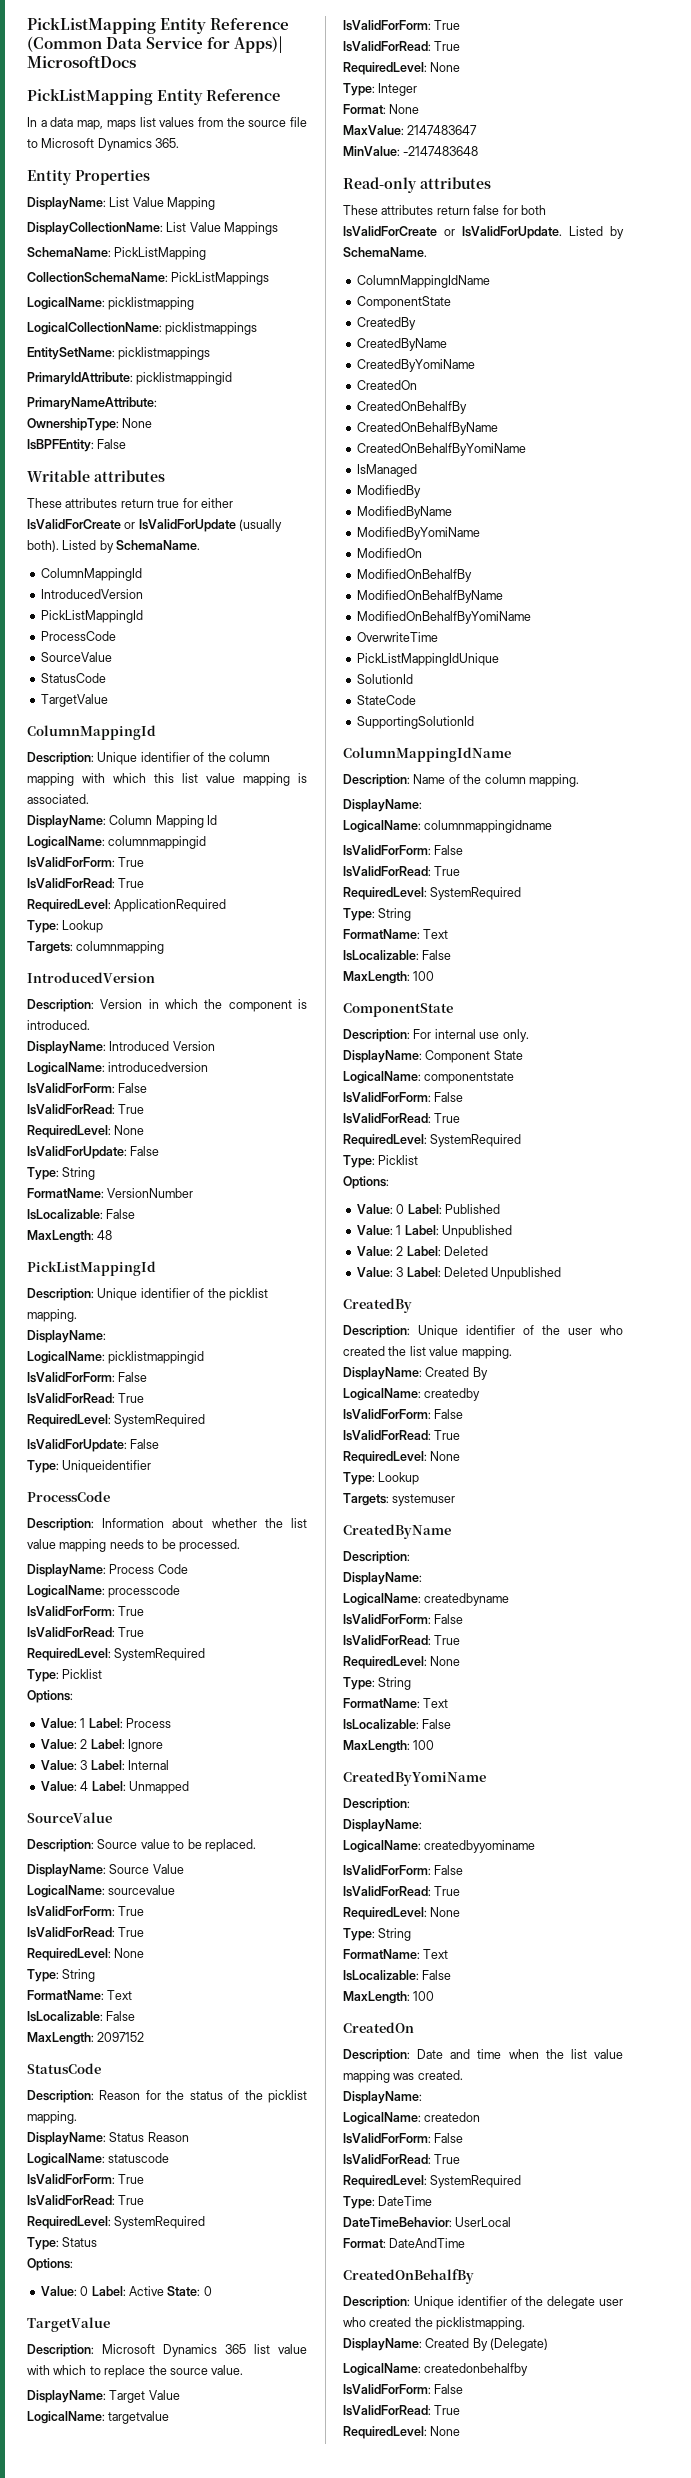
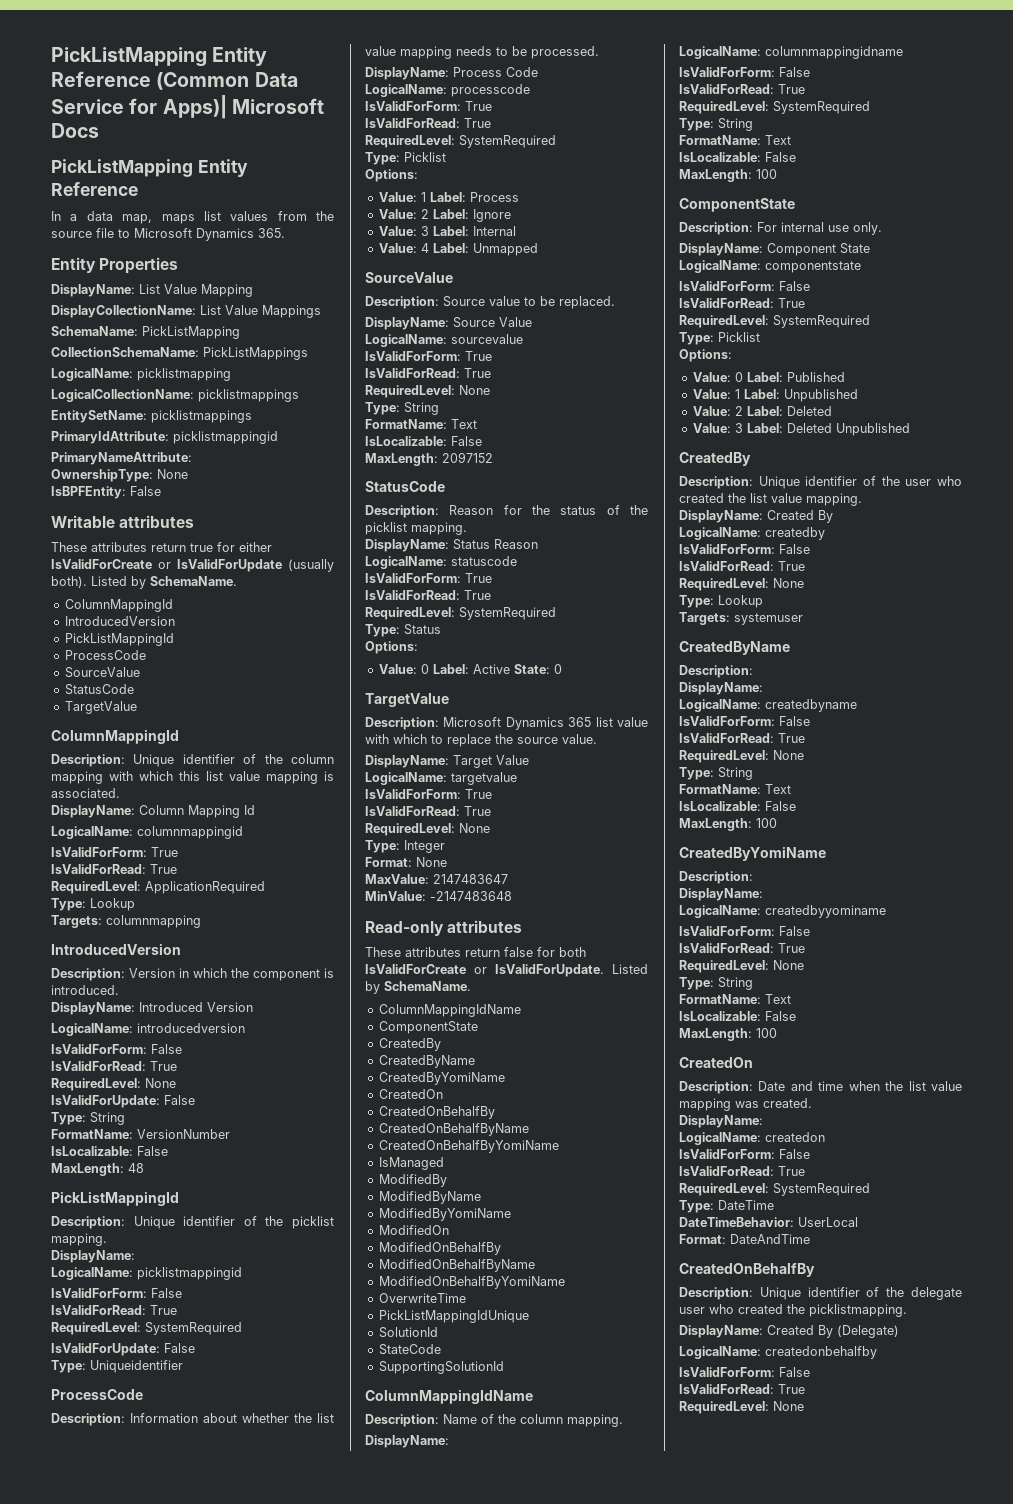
- PickListMapping Entity Reference (Common Data Service for Apps)| MicrosoftDocs
+ PickListMapping Entity Reference (Common Data Service for Apps)| Microsoft Docs

